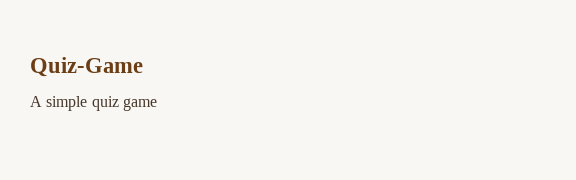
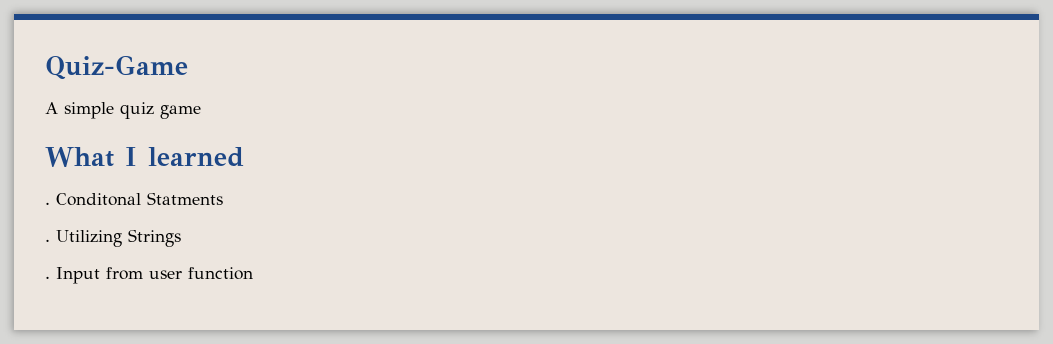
+ What I learned
+ . Conditonal Statments
+ . Utilizing Strings
+ . Input from user function

